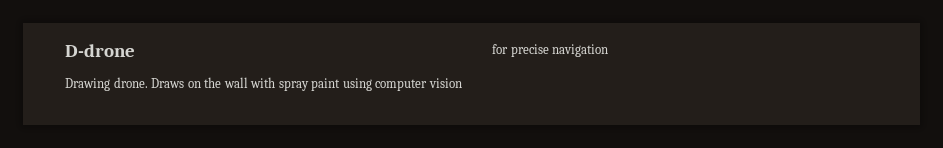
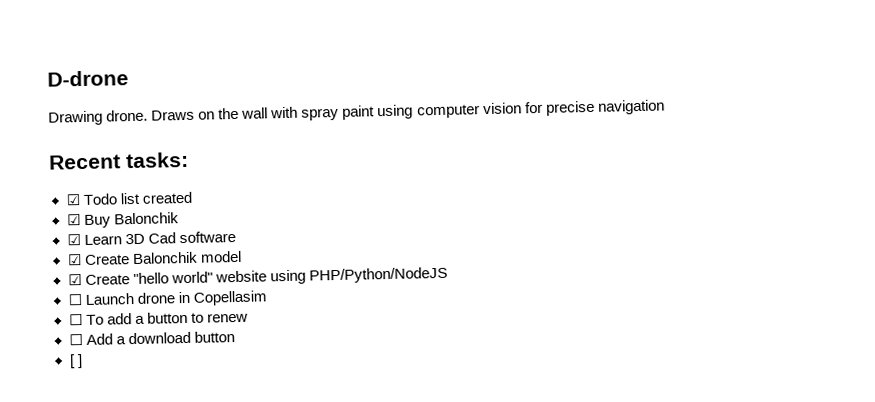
+ Recent tasks:
+ ☑ Todo list created
+ ☑ Buy Balonchik
+ ☑ Learn 3D Cad software
+ ☑ Create Balonchik model
+ ☑ Create "hello world" website using PHP/Python/NodeJS
+ ☐ Launch drone in Copellasim
+ ☐ To add a button to renew
+ ☐ Add a download button
+ [ ]

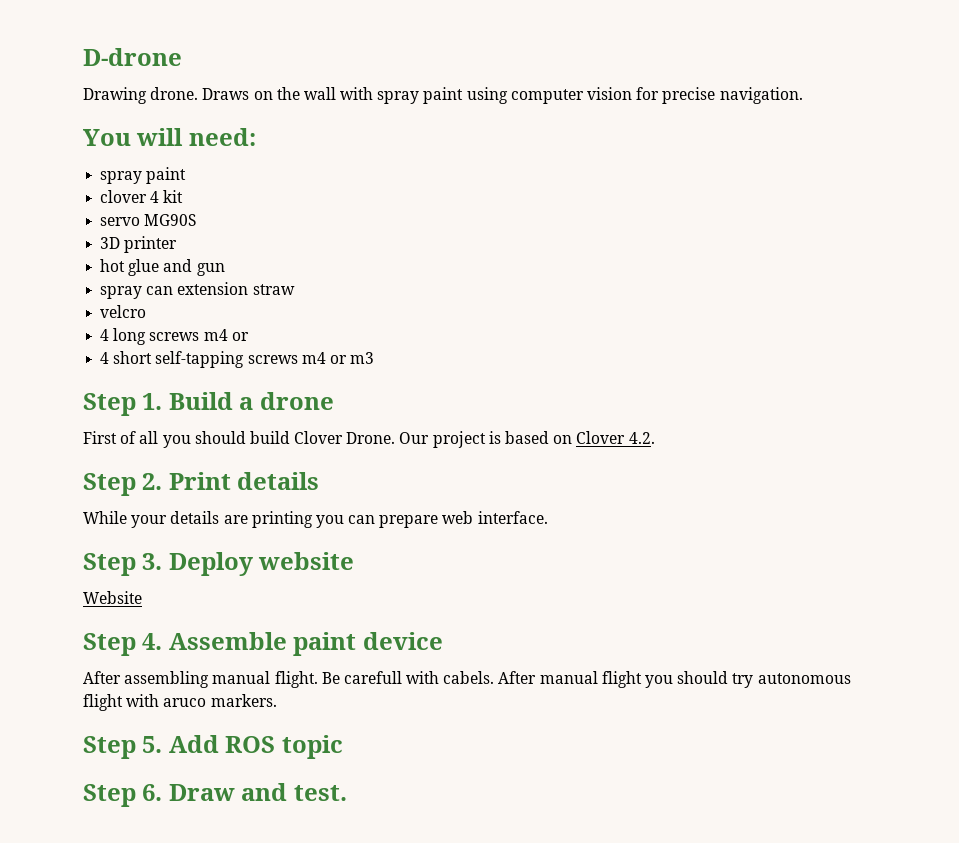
- Draws on the wall with spray paint using computer vision for precise navigation
- Recent tasks:
- ☑ Todo list created
- ☑ Buy Balonchik
- ☑ Learn 3D Cad software
- ☑ Create Balonchik model
- ☑ Create "hello world" website using PHP/Python/NodeJS
- ☐ Launch drone in Copellasim
- ☐ To add a button to renew
- ☐ Add a download button
- [ ]
+ Draws on the wall with spray paint using computer vision for precise navigation.
+ You will need:
+ spray paint
+ clover 4 kit
+ servo MG90S
+ 3D printer
+ hot glue and gun
+ spray can extension straw
+ velcro
+ 4 long screws m4 or
+ 4 short self-tapping screws m4 or m3
+ Step 1. Build a drone
+ First of all you should build Clover Drone. Our project is based on Clover 4.2.
+ Step 2. Print details
+ While your details are printing you can prepare web interface.
+ Step 3. Deploy website
+ Website
+ Step 4. Assemble paint device
+ After assembling manual flight. Be carefull with cabels. After manual flight you should try autonomous flight with aruco markers.
+ Step 5. Add ROS topic
+ Step 6. Draw and test.

